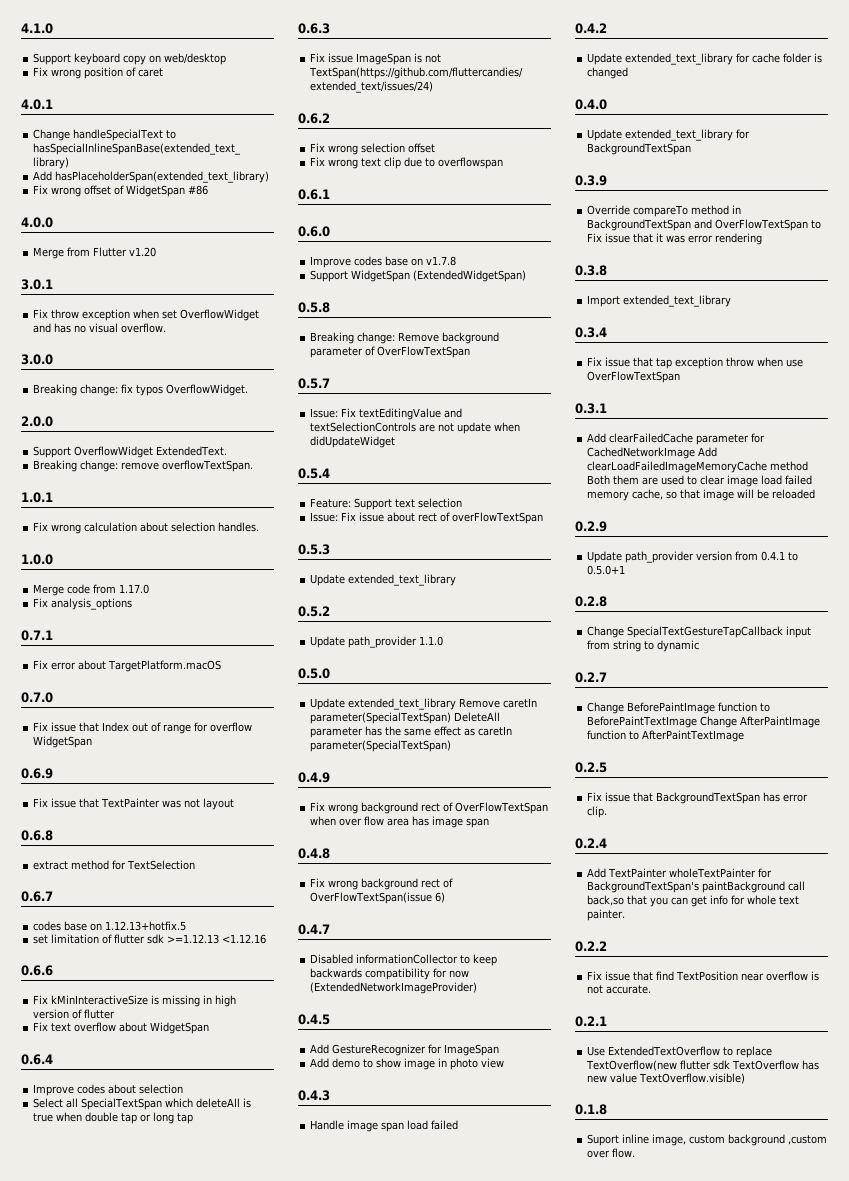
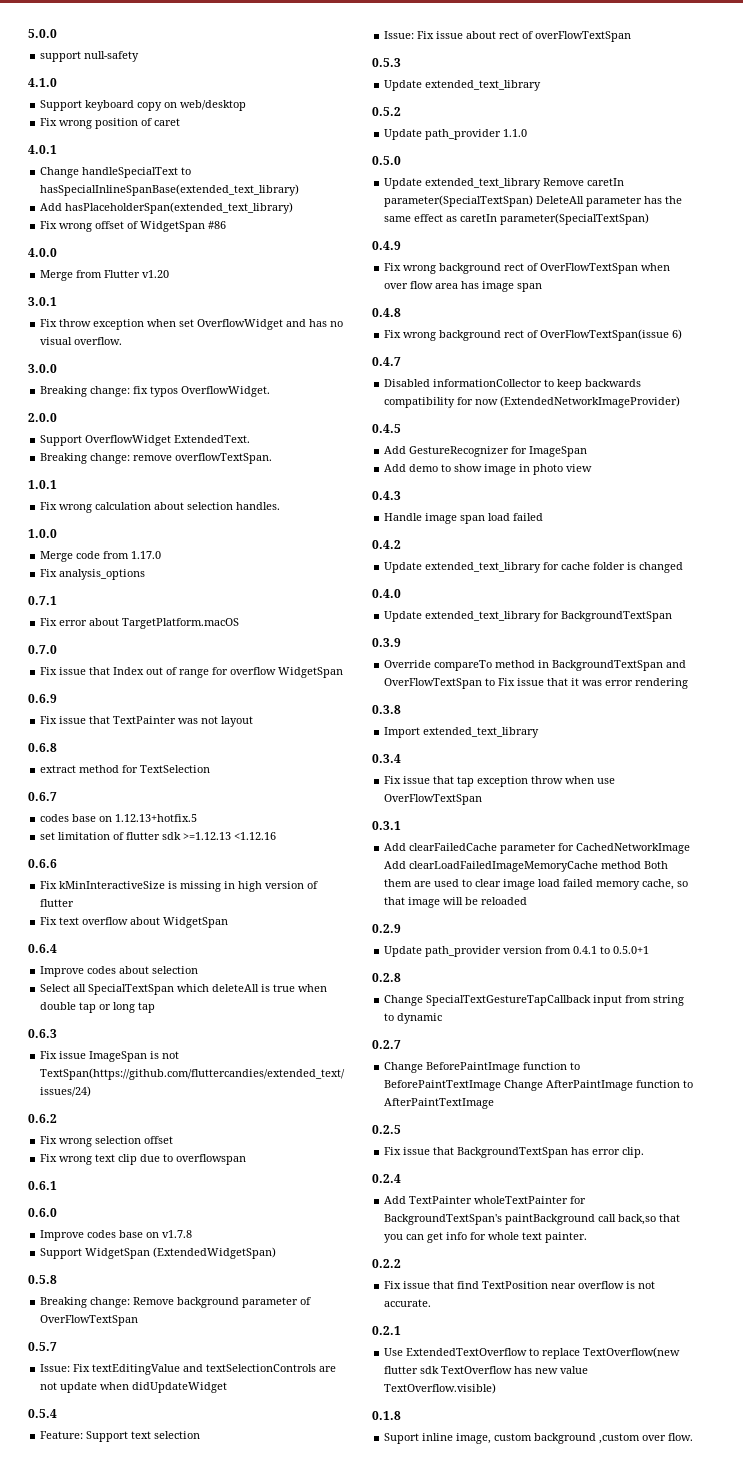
+ 5.0.0
+ support null-safety

